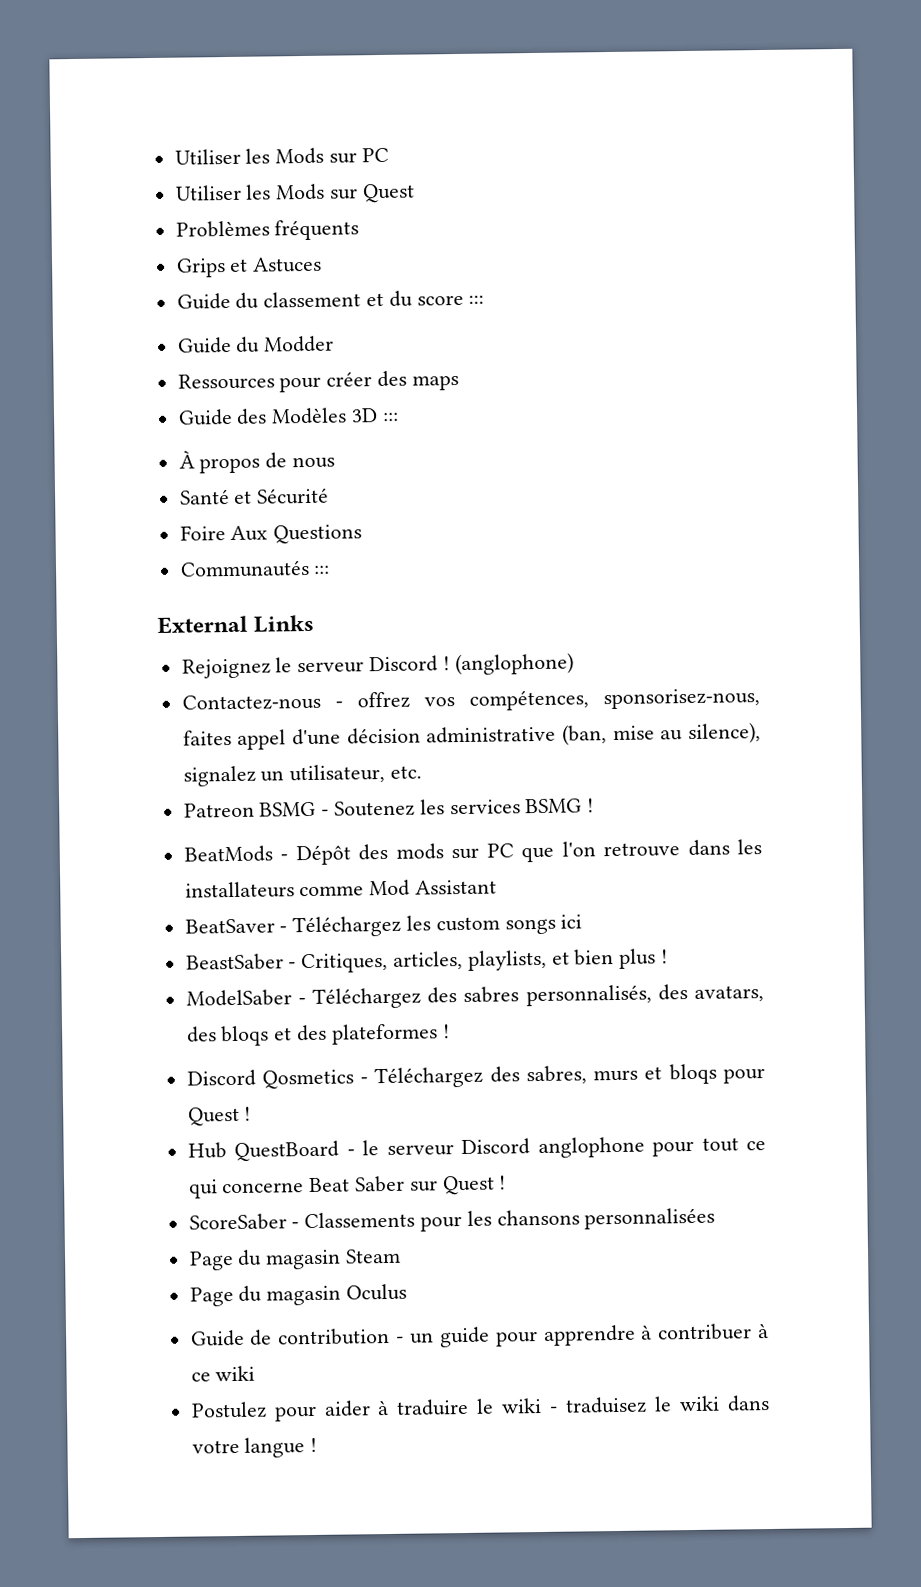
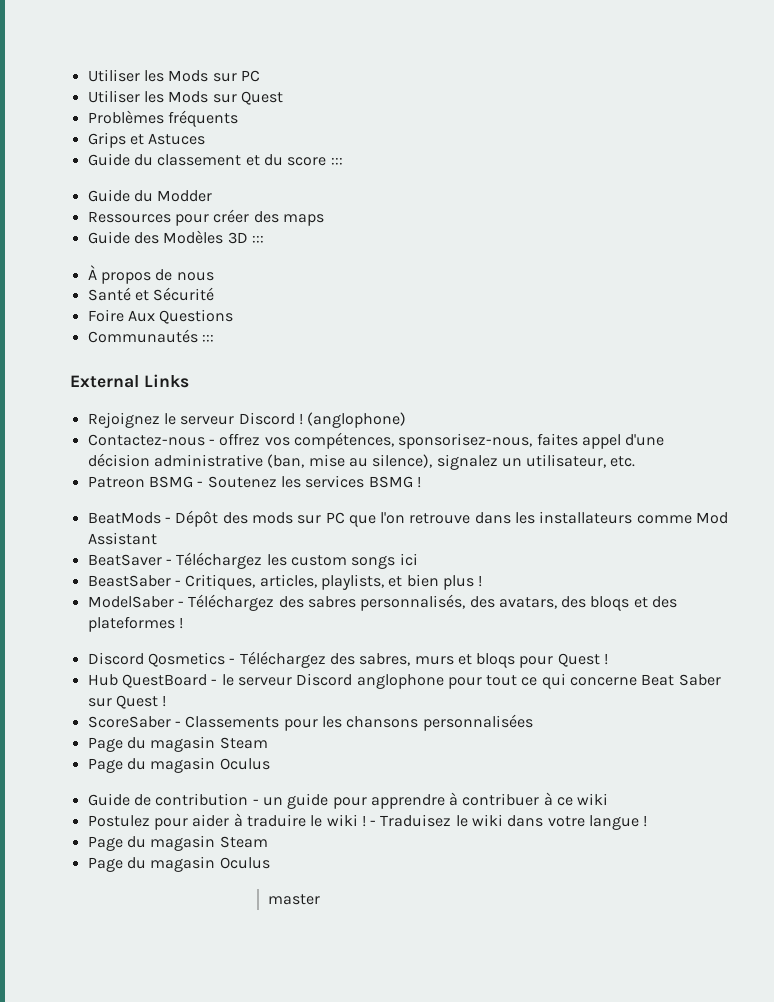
- Postulez pour aider à traduire le wiki - traduisez le wiki dans votre langue !
+ Postulez pour aider à traduire le wiki ! - Traduisez le wiki dans votre langue !
+ Page du magasin Steam
+ Page du magasin Oculus
+ master

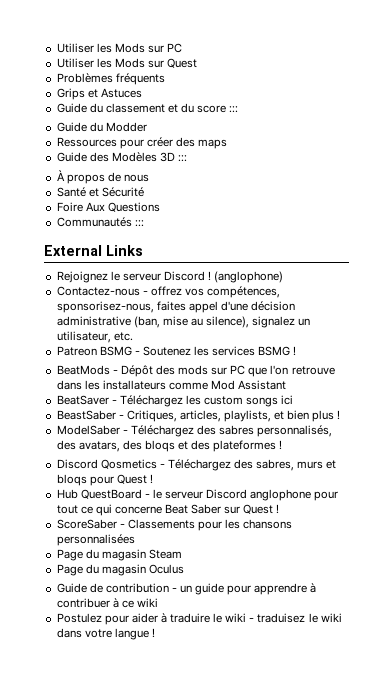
- Postulez pour aider à traduire le wiki ! - Traduisez le wiki dans votre langue !
- Page du magasin Steam
- Page du magasin Oculus
- master
+ Postulez pour aider à traduire le wiki - traduisez le wiki dans votre langue !

